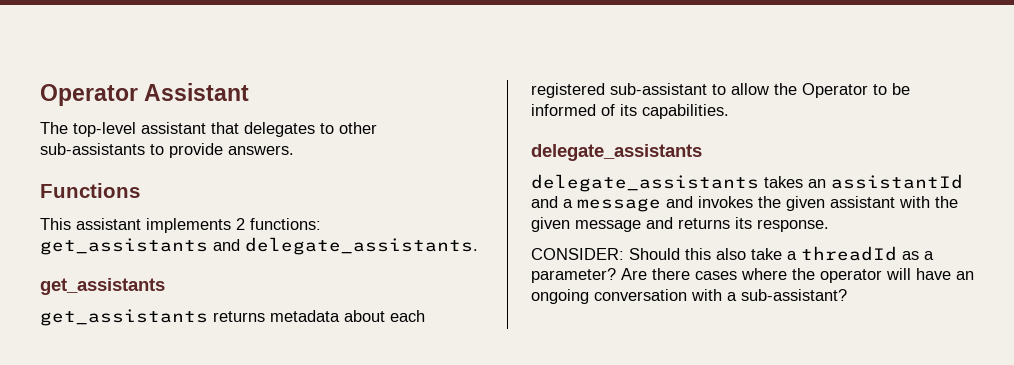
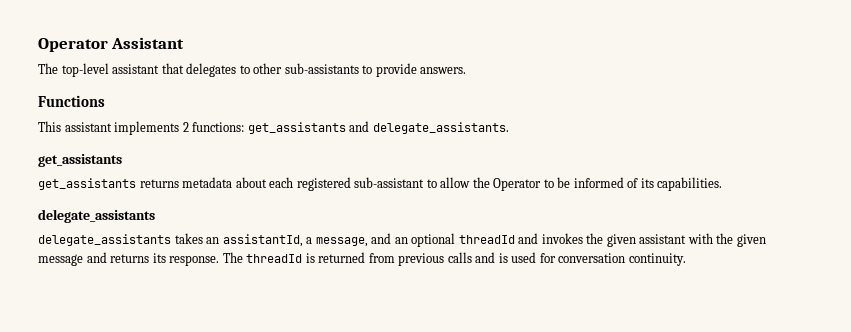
- delegate_assistants takes an assistantId and a message and invokes the given assistant with the given message and returns its response.
- CONSIDER: Should this also take a threadId as a parameter? Are there cases where the operator will have an ongoing conversation with a sub-assistant?
+ delegate_assistants takes an assistantId, a message, and an optional threadId and invokes the given assistant with the given message and returns its response. The threadId is returned from previous calls and is used for conversation continuity.

